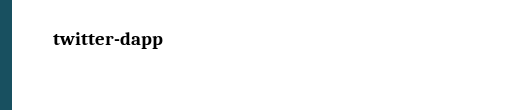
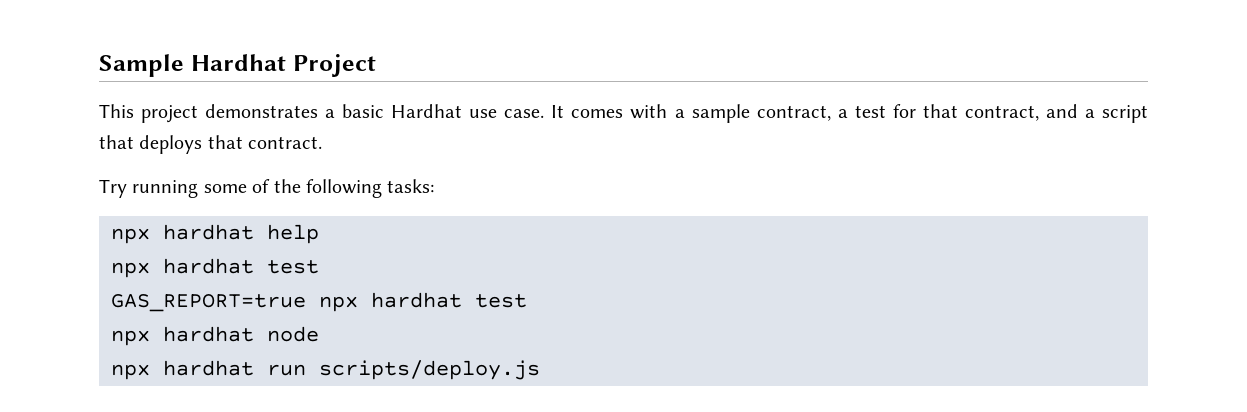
- twitter-dapp
+ Sample Hardhat Project
+ This project demonstrates a basic Hardhat use case. It comes with a sample contract, a test for that contract, and a script that deploys that contract.
+ Try running some of the following tasks:
+ npx hardhat help
+ npx hardhat test
+ GAS_REPORT=true npx hardhat test
+ npx hardhat node
+ npx hardhat run scripts/deploy.js

